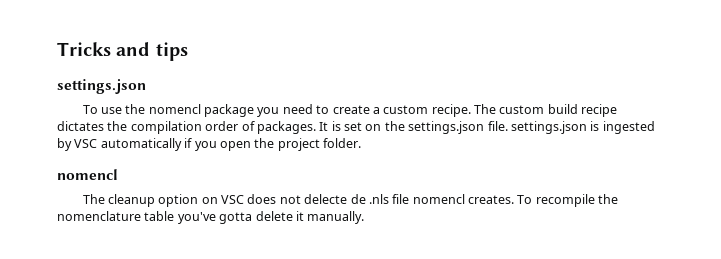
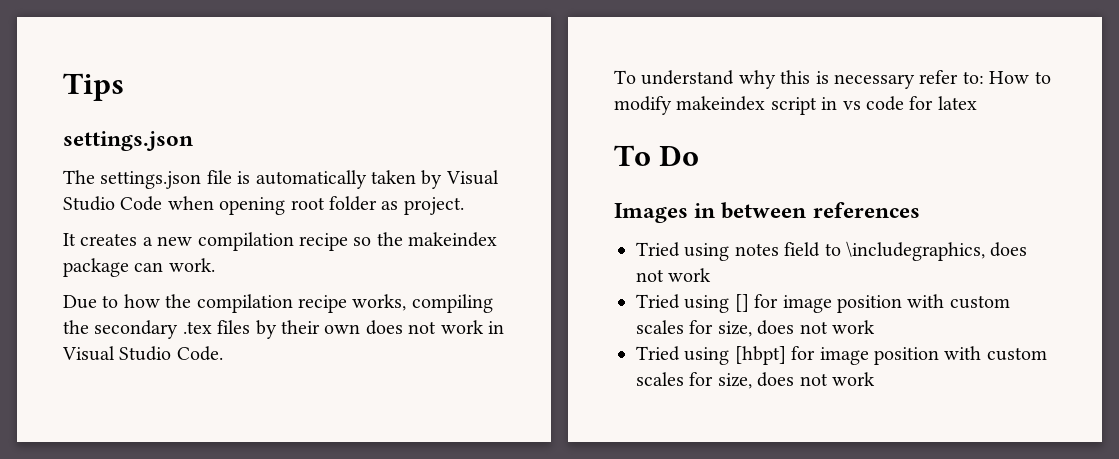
- Tricks and tips
+ Tips
  settings.json
- To use the nomencl package you need to create a custom recipe. The custom build recipe dictates the compilation order of packages. It is set on the settings.json file. settings.json is ingested by VSC automatically if you open the project folder.
- nomencl
- The cleanup option on VSC does not delecte de .nls file nomencl creates. To recompile the nomenclature table you've gotta delete it manually.
+ The settings.json file is automatically taken by Visual Studio Code when opening root folder as project.
+ It creates a new compilation recipe so the makeindex package can work.
+ Due to how the compilation recipe works, compiling the secondary .tex files by their own does not work in Visual Studio Code.
+ To understand why this is necessary refer to: How to modify makeindex script in vs code for latex
+ To Do
+ Images in between references
+ Tried using notes field to \includegraphics, does not work
+ Tried using [] for image position with custom scales for size, does not work
+ Tried using [hbpt] for image position with custom scales for size, does not work

